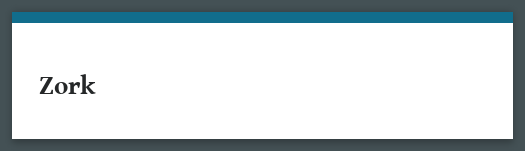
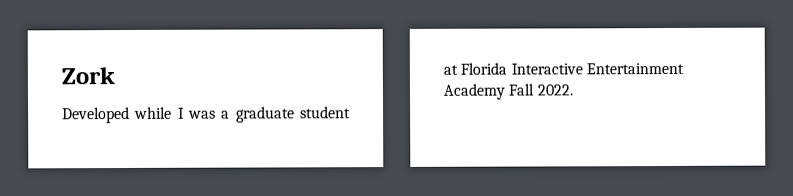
+ Developed while I was a graduate student at Florida Interactive Entertainment Academy Fall 2022.

